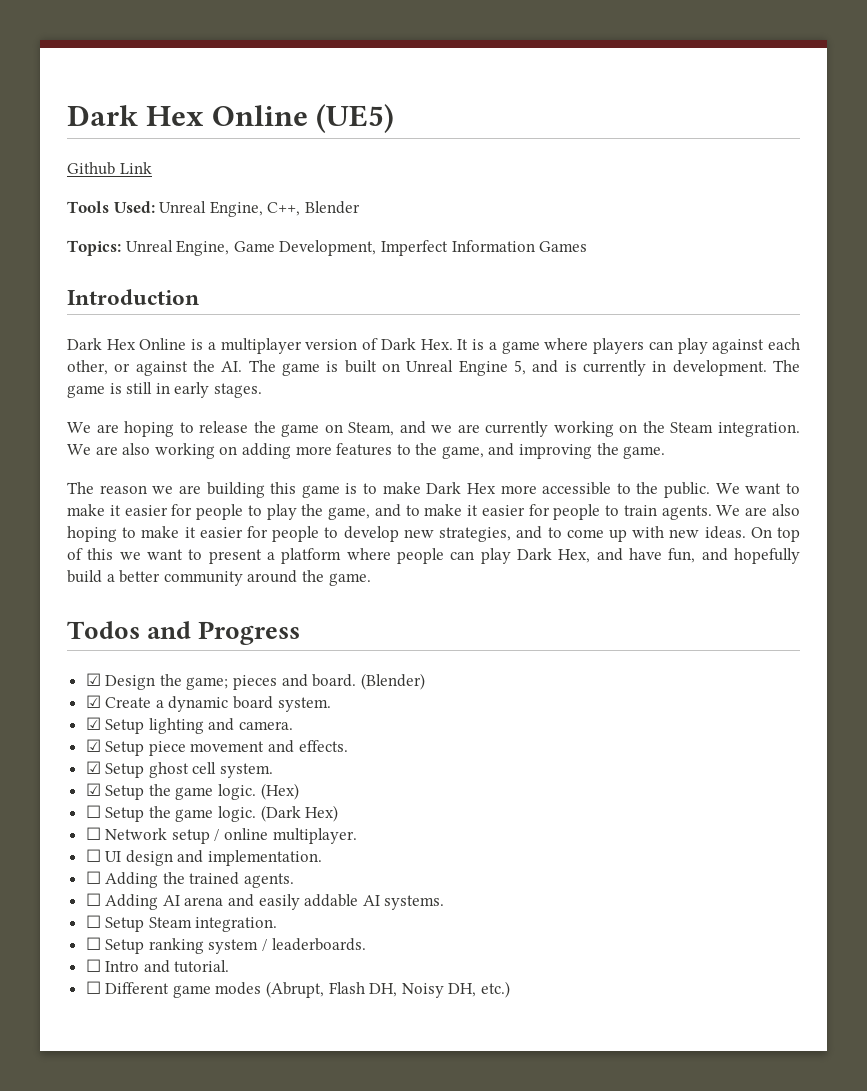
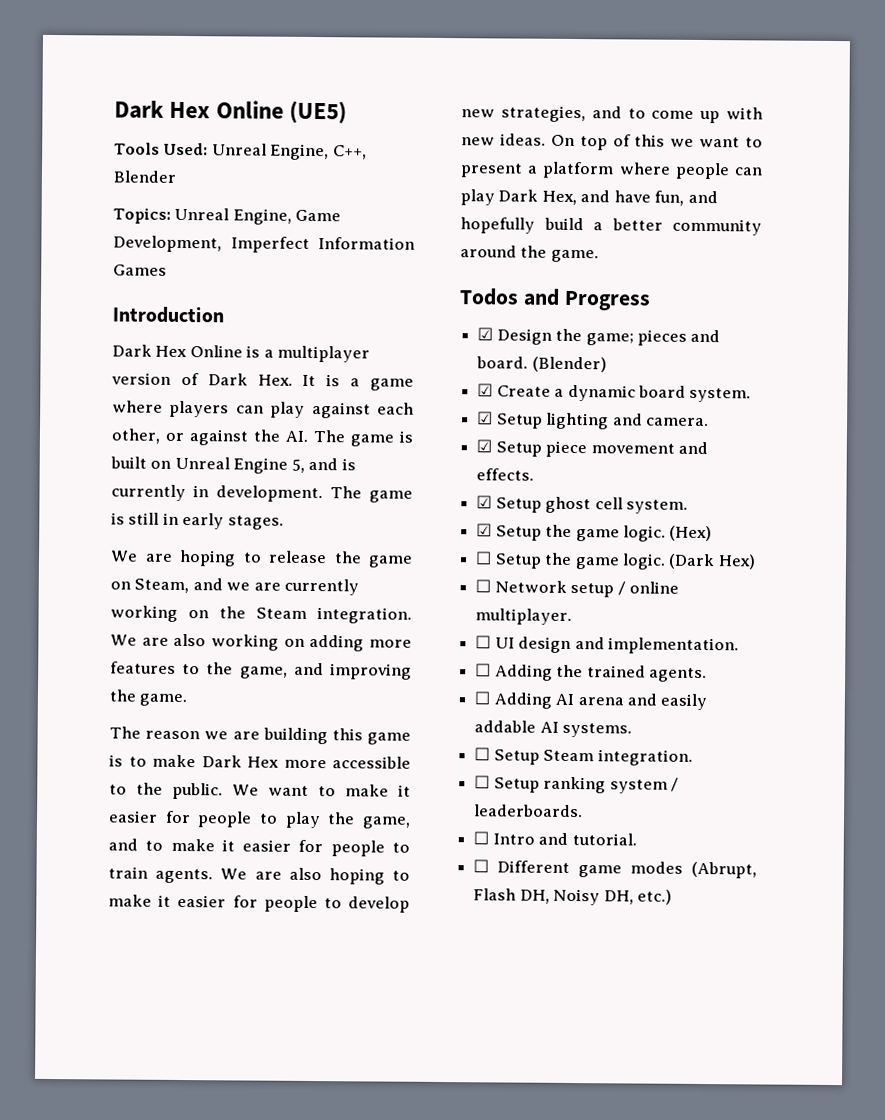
- Github Link

